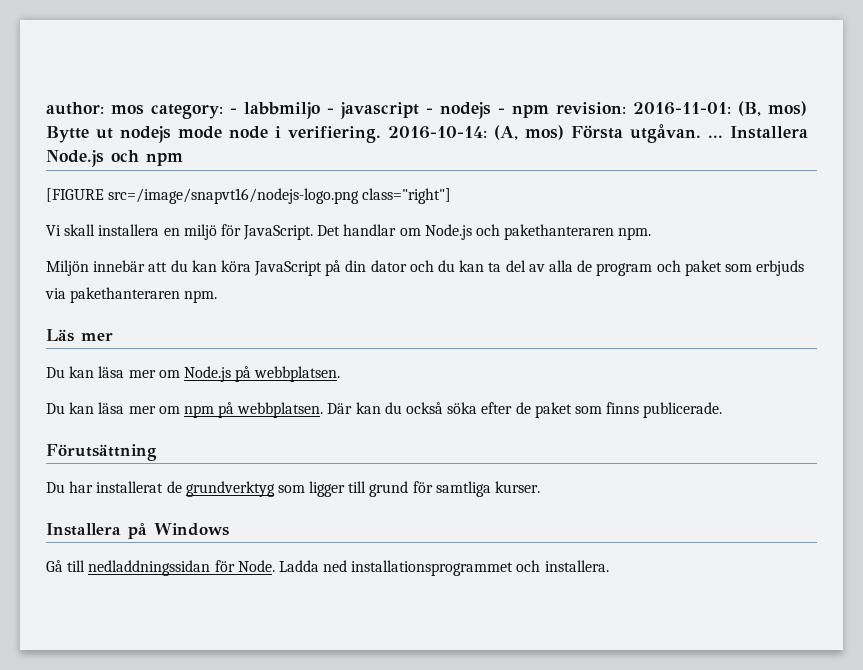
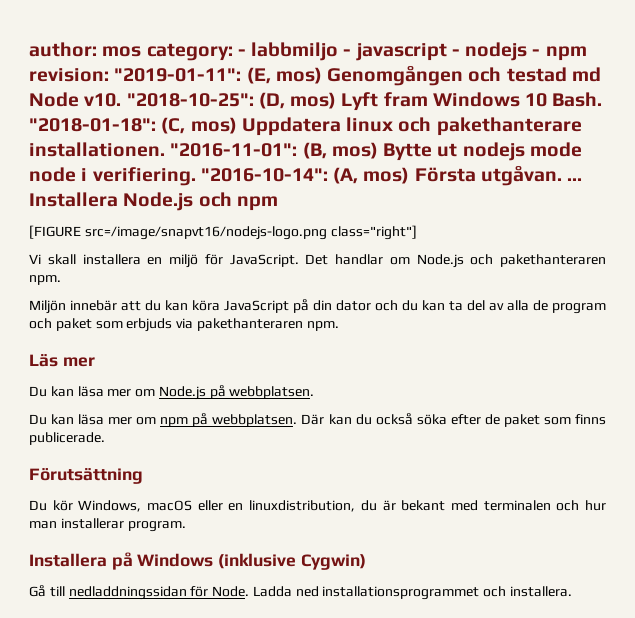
- author: mos category: - labbmiljo - javascript - nodejs - npm revision: 2016-11-01: (B, mos) Bytte ut nodejs mode node i verifiering.
+ author: mos category: - labbmiljo - javascript - nodejs - npm revision: "2019-01-11": (E, mos) Genomgången och testad md Node v10. "2018-10-25": (D, mos) Lyft fram Windows 10 Bash. "2018-01-18": (C, mos) Uppdatera linux och pakethanterare installationen. "2016-11-01": (B, mos) Bytte ut nodejs mode node i verifiering.
- 2016-10-14: (A, mos) Första utgåvan. ...
+ "2016-10-14": (A, mos) Första utgåvan. ...
- Du har installerat de grundverktyg som ligger till grund för samtliga kurser.
+ Du kör Windows, macOS eller en linuxdistribution, du är bekant med terminalen och hur man installerar program.
- Installera på Windows
+ Installera på Windows (inklusive Cygwin)

